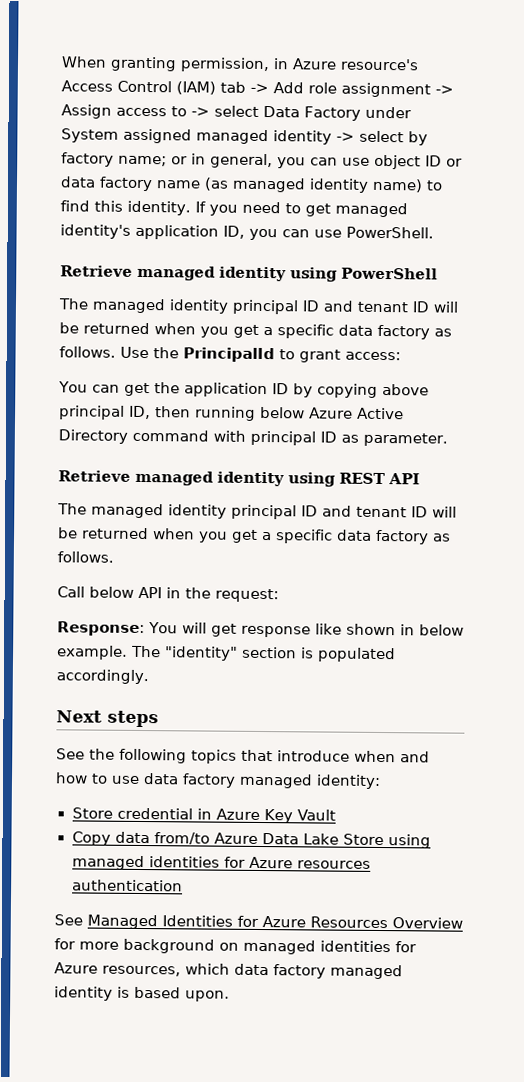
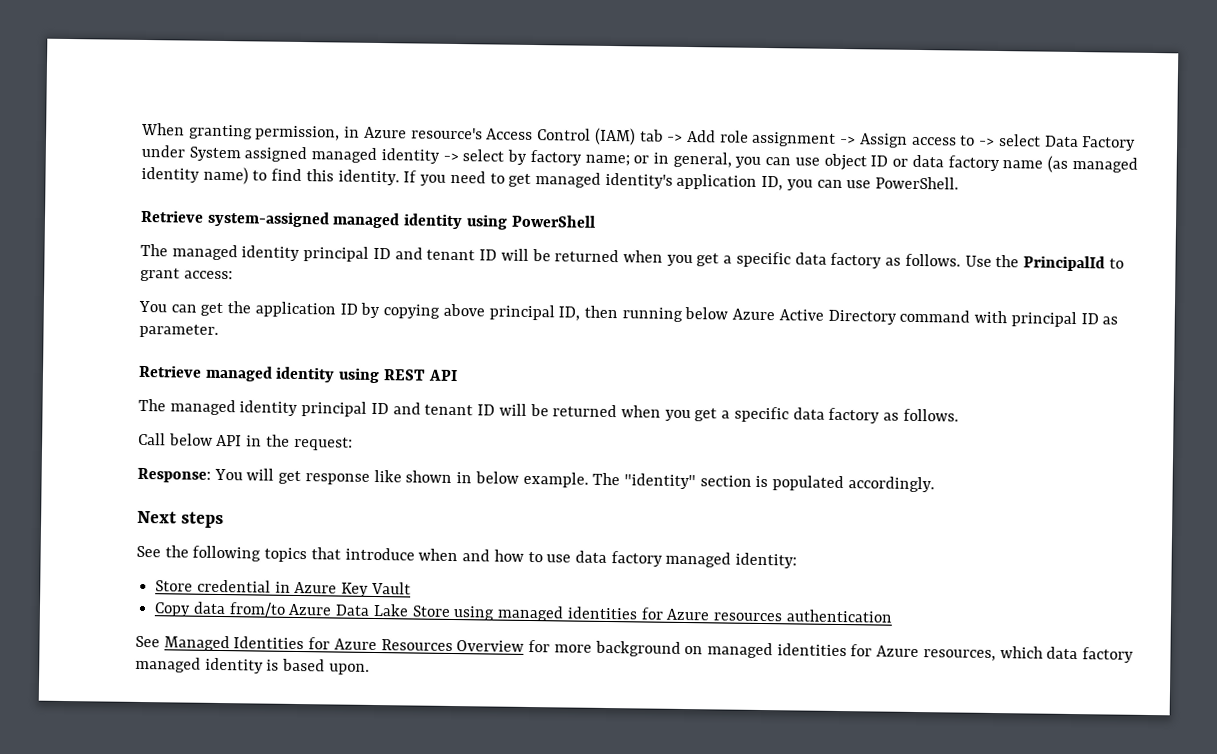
- Retrieve managed identity using PowerShell
+ Retrieve system-assigned managed identity using PowerShell

